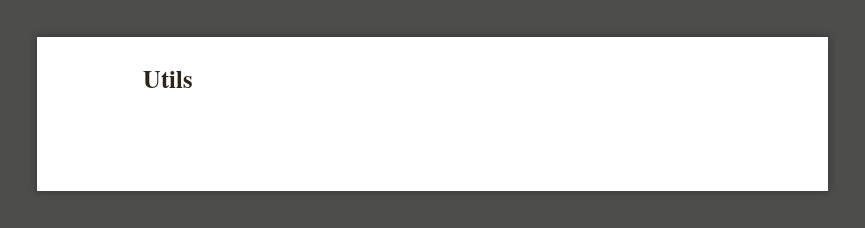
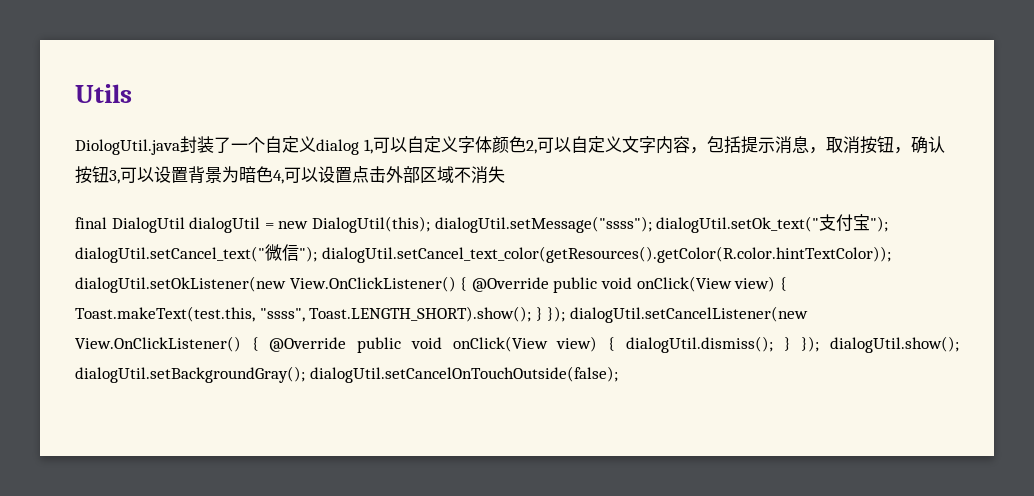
+ DiologUtil.java封装了一个自定义dialog 1,可以自定义字体颜色2,可以自定义文字内容，包括提示消息，取消按钮，确认按钮3,可以设置背景为暗色4,可以设置点击外部区域不消失
+ final DialogUtil dialogUtil = new DialogUtil(this); dialogUtil.setMessage("ssss"); dialogUtil.setOk_text("支付宝"); dialogUtil.setCancel_text("微信"); dialogUtil.setCancel_text_color(getResources().getColor(R.color.hintTextColor)); dialogUtil.setOkListener(new View.OnClickListener() { @Override public void onClick(View view) { Toast.makeText(test.this, "ssss", Toast.LENGTH_SHORT).show(); } }); dialogUtil.setCancelListener(new View.OnClickListener() { @Override public void onClick(View view) { dialogUtil.dismiss(); } }); dialogUtil.show(); dialogUtil.setBackgroundGray(); dialogUtil.setCancelOnTouchOutside(false);

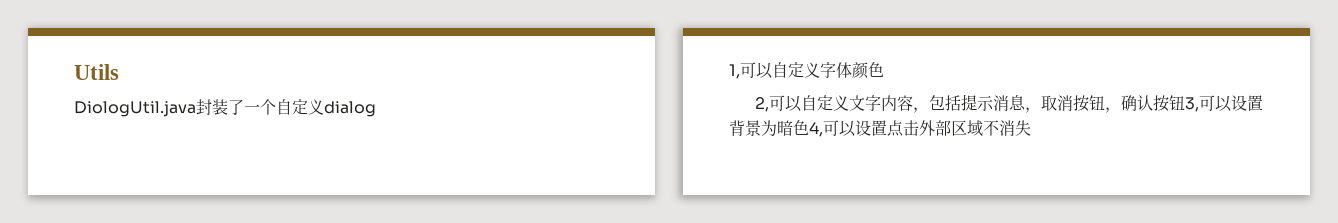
- DiologUtil.java封装了一个自定义dialog 1,可以自定义字体颜色2,可以自定义文字内容，包括提示消息，取消按钮，确认按钮3,可以设置背景为暗色4,可以设置点击外部区域不消失
+ DiologUtil.java封装了一个自定义dialog
+ 1,可以自定义字体颜色
+ 2,可以自定义文字内容，包括提示消息，取消按钮，确认按钮3,可以设置背景为暗色4,可以设置点击外部区域不消失
- final DialogUtil dialogUtil = new DialogUtil(this); dialogUtil.setMessage("ssss"); dialogUtil.setOk_text("支付宝"); dialogUtil.setCancel_text("微信"); dialogUtil.setCancel_text_color(getResources().getColor(R.color.hintTextColor)); dialogUtil.setOkListener(new View.OnClickListener() { @Override public void onClick(View view) { Toast.makeText(test.this, "ssss", Toast.LENGTH_SHORT).show(); } }); dialogUtil.setCancelListener(new View.OnClickListener() { @Override public void onClick(View view) { dialogUtil.dismiss(); } }); dialogUtil.show(); dialogUtil.setBackgroundGray(); dialogUtil.setCancelOnTouchOutside(false);

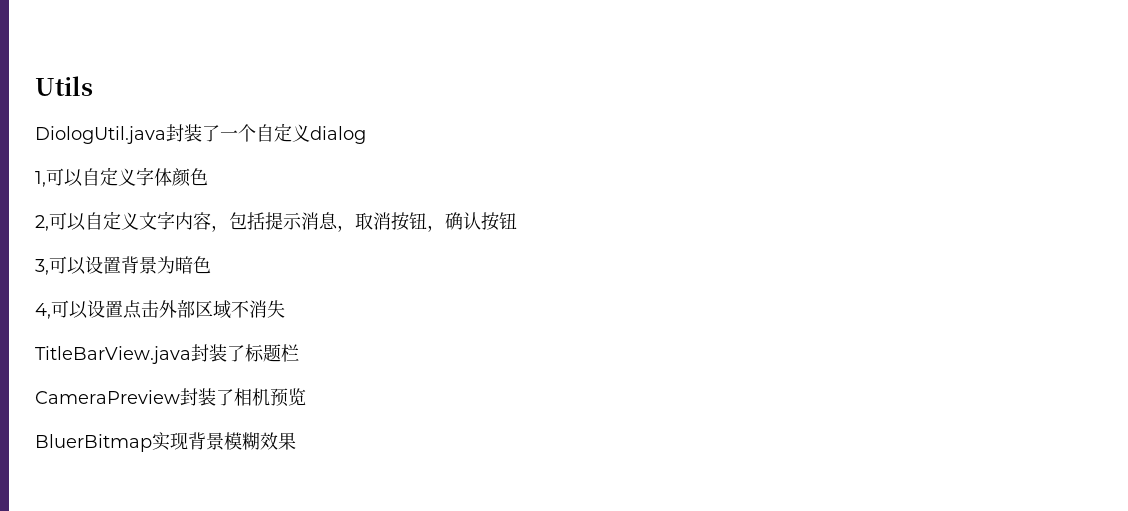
- 2,可以自定义文字内容，包括提示消息，取消按钮，确认按钮3,可以设置背景为暗色4,可以设置点击外部区域不消失
+ 2,可以自定义文字内容，包括提示消息，取消按钮，确认按钮
+ 3,可以设置背景为暗色
+ 4,可以设置点击外部区域不消失
+ TitleBarView.java封装了标题栏
+ CameraPreview封装了相机预览
+ BluerBitmap实现背景模糊效果

